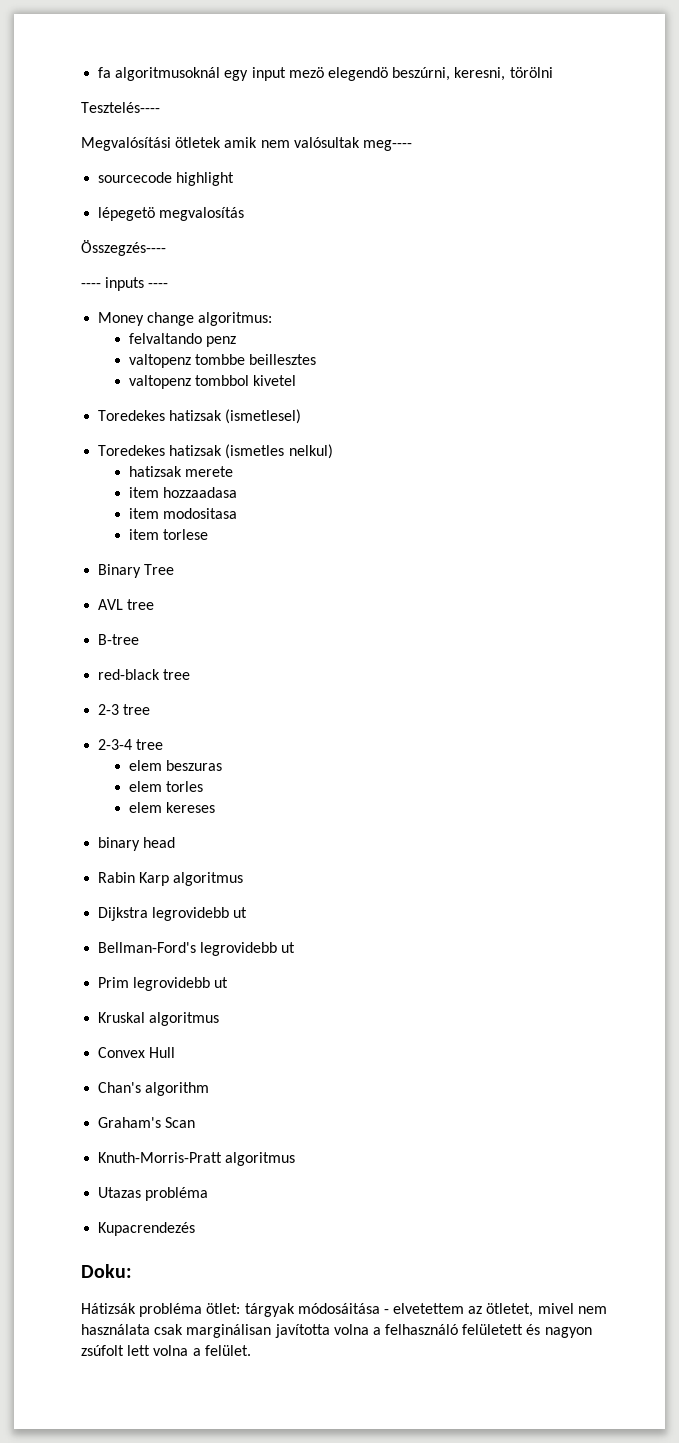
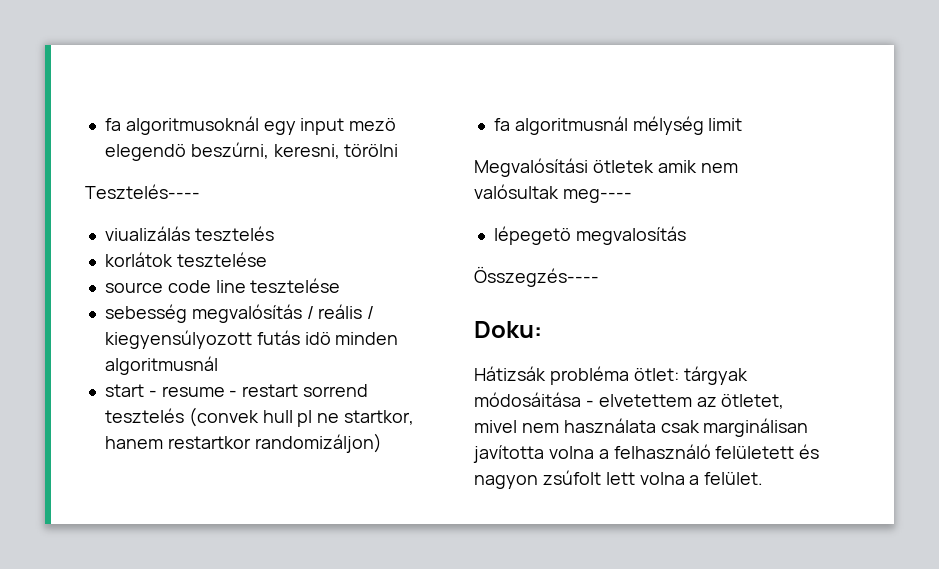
+ viualizálás tesztelés
+ korlátok tesztelése
+ source code line tesztelése
+ sebesség megvalósítás / reális / kiegyensúlyozott futás idö minden algoritmusnál
+ start - resume - restart sorrend tesztelés (convek hull pl ne startkor, hanem restartkor randomizáljon)
+ fa algoritmusnál mélység limit
- sourcecode highlight
- ---- inputs ----
- Money change algoritmus:
- felvaltando penz
- valtopenz tombbe beillesztes
- valtopenz tombbol kivetel
- Toredekes hatizsak (ismetlesel)
- Toredekes hatizsak (ismetles nelkul)
- hatizsak merete
- item hozzaadasa
- item modositasa
- item torlese
- Binary Tree
- AVL tree
- B-tree
- red-black tree
- 2-3 tree
- 2-3-4 tree
- elem beszuras
- elem torles
- elem kereses
- binary head
- Rabin Karp algoritmus
- Dijkstra legrovidebb ut
- Bellman-Ford's legrovidebb ut
- Prim legrovidebb ut
- Kruskal algoritmus
- Convex Hull
- Chan's algorithm
- Graham's Scan
- Knuth-Morris-Pratt algoritmus
- Utazas probléma
- Kupacrendezés

